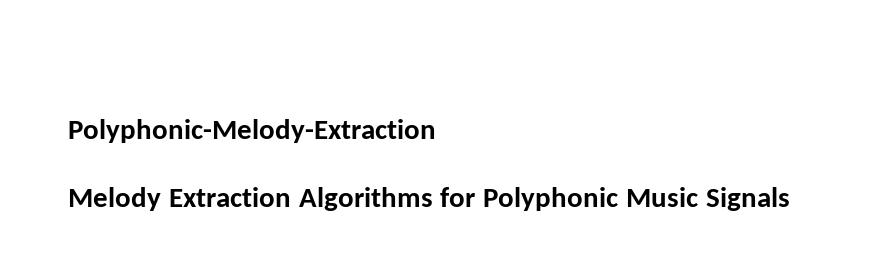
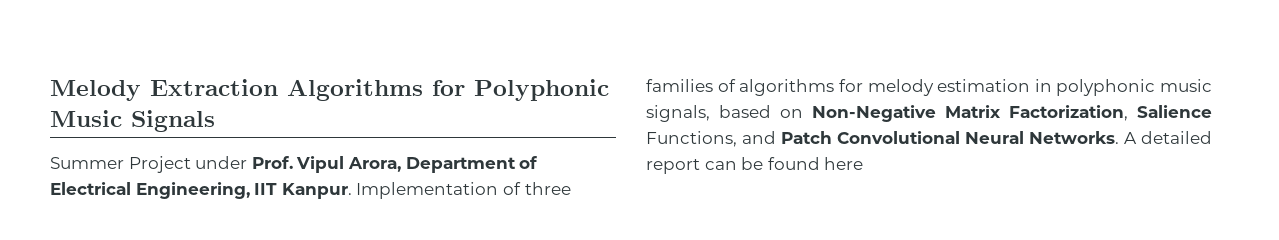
- Polyphonic-Melody-Extraction
+ Summer Project under Prof. Vipul Arora, Department of Electrical Engineering, IIT Kanpur. Implementation of three families of algorithms for melody estimation in polyphonic music signals, based on Non-Negative Matrix Factorization, Salience Functions, and Patch Convolutional Neural Networks. A detailed report can be found here

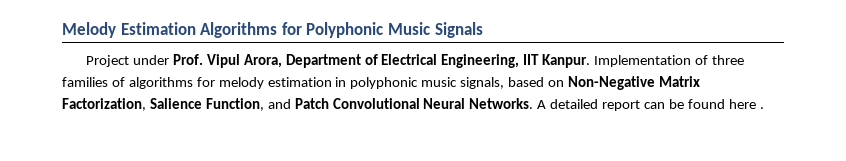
- Melody Extraction Algorithms for Polyphonic Music Signals
+ Melody Estimation Algorithms for Polyphonic Music Signals
- Summer Project under Prof. Vipul Arora, Department of Electrical Engineering, IIT Kanpur.
+ Project under Prof. Vipul Arora, Department of Electrical Engineering, IIT Kanpur.
- Implementation of three families of algorithms for melody estimation in polyphonic music signals, based on Non-Negative Matrix Factorization, Salience Functions, and Patch Convolutional Neural Networks.
+ Implementation of three families of algorithms for melody estimation in polyphonic music signals, based on Non-Negative Matrix Factorization, Salience Function, and Patch Convolutional Neural Networks.
- A detailed report can be found here
+ A detailed report can be found here .

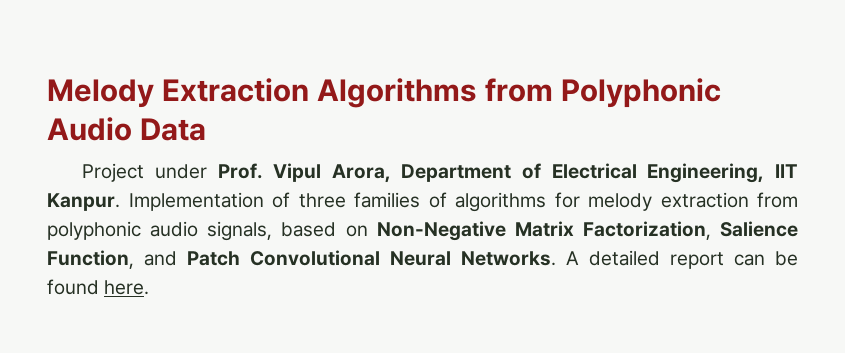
- Melody Estimation Algorithms for Polyphonic Music Signals
+ Melody Extraction Algorithms from Polyphonic Audio Data
- Implementation of three families of algorithms for melody estimation in polyphonic music signals, based on Non-Negative Matrix Factorization, Salience Function, and Patch Convolutional Neural Networks.
+ Implementation of three families of algorithms for melody extraction from polyphonic audio signals, based on Non-Negative Matrix Factorization, Salience Function, and Patch Convolutional Neural Networks.
- A detailed report can be found here .
+ A detailed report can be found here.

